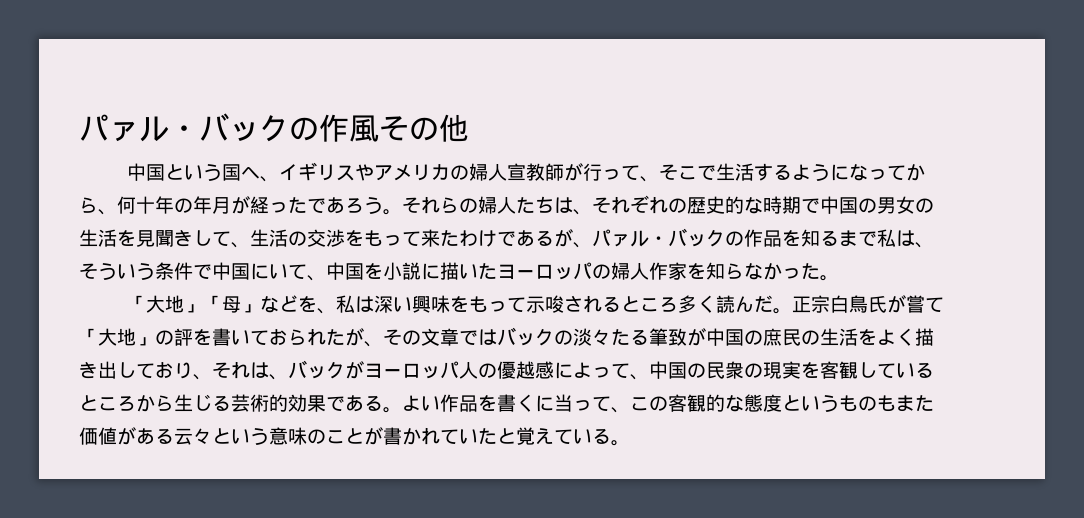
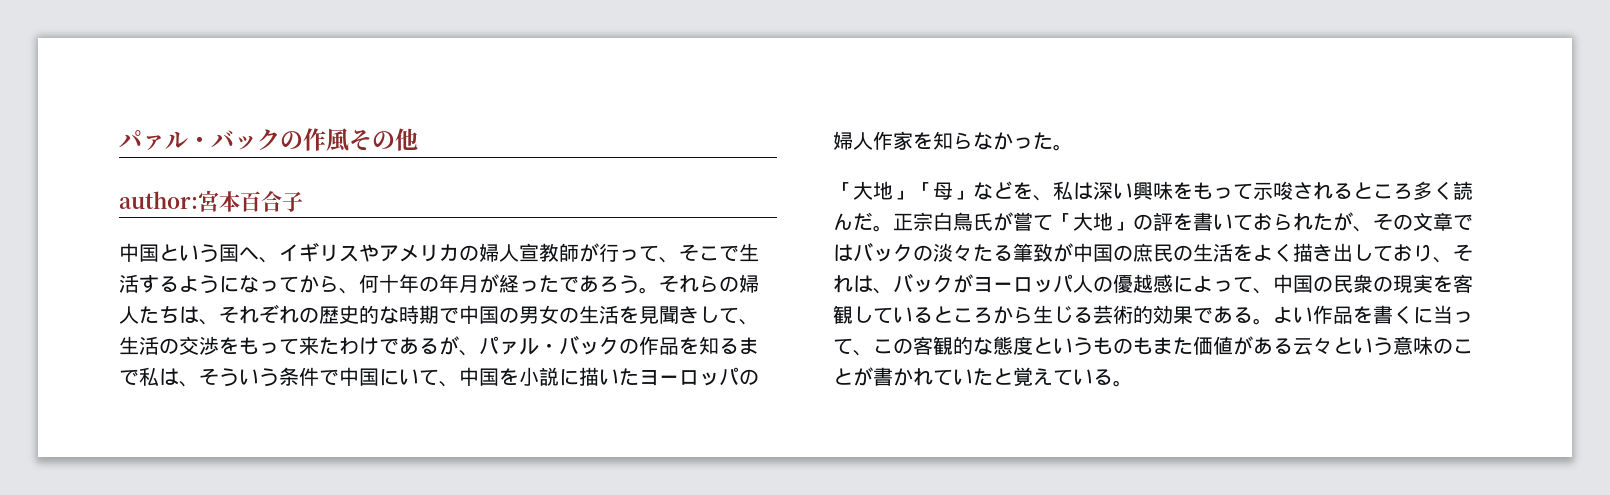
+ author:宮本百合子

